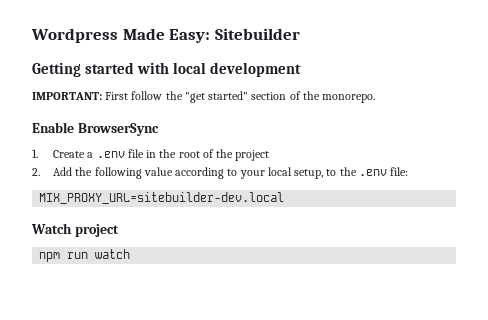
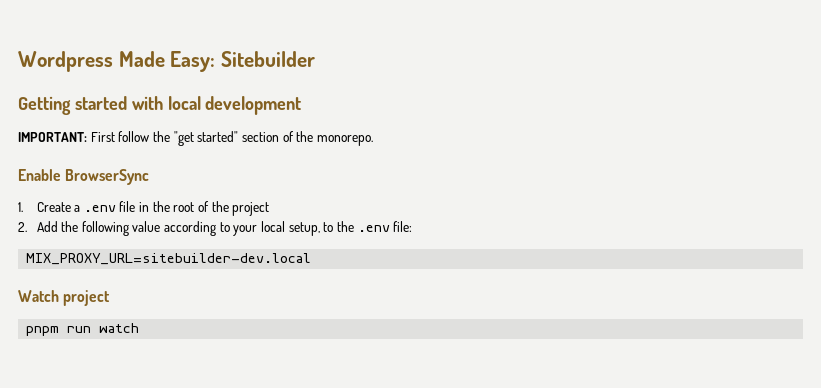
- npm run watch
+ pnpm run watch

